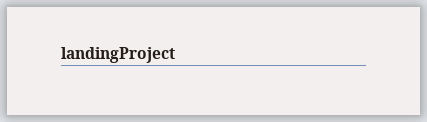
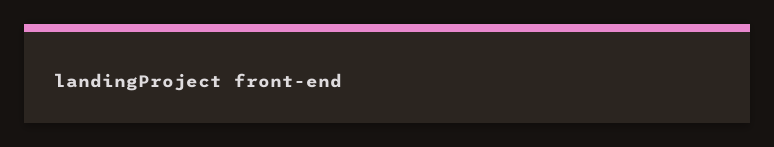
- landingProject
+ landingProject front-end

